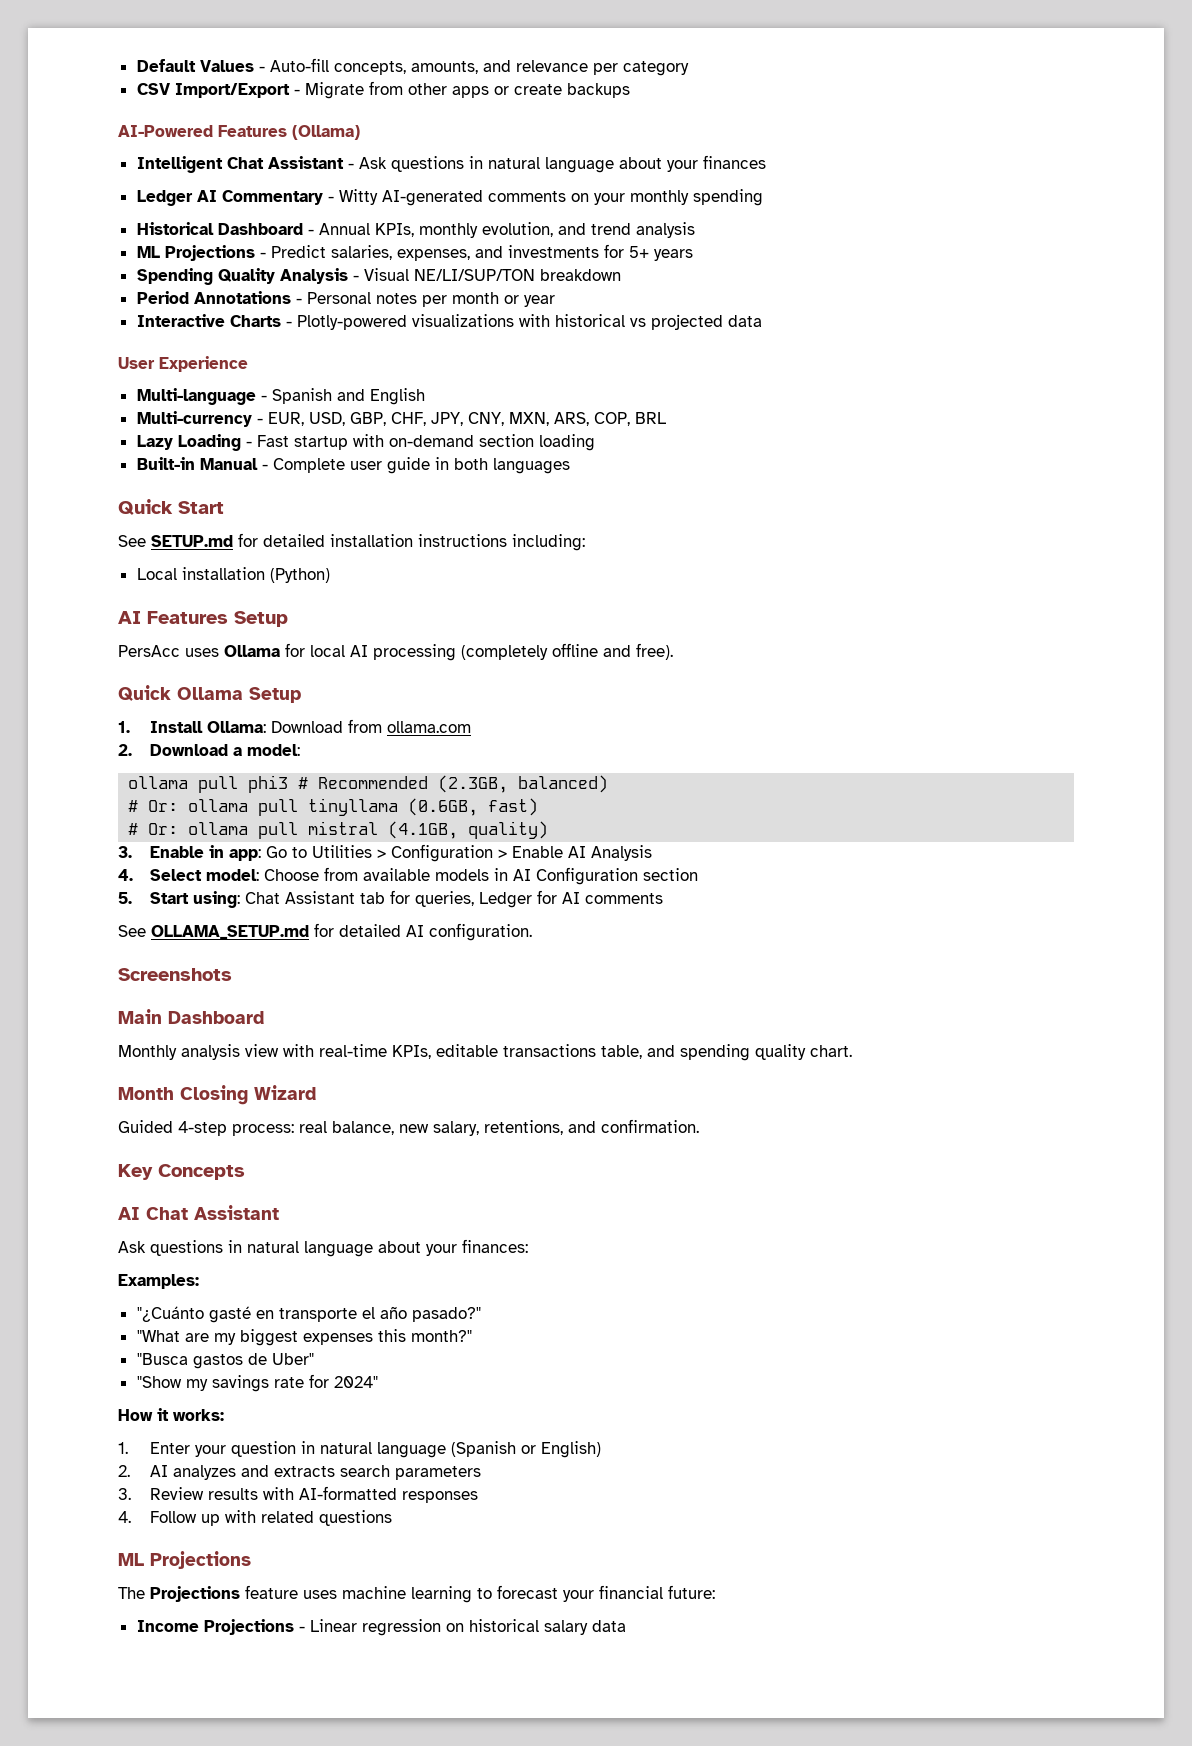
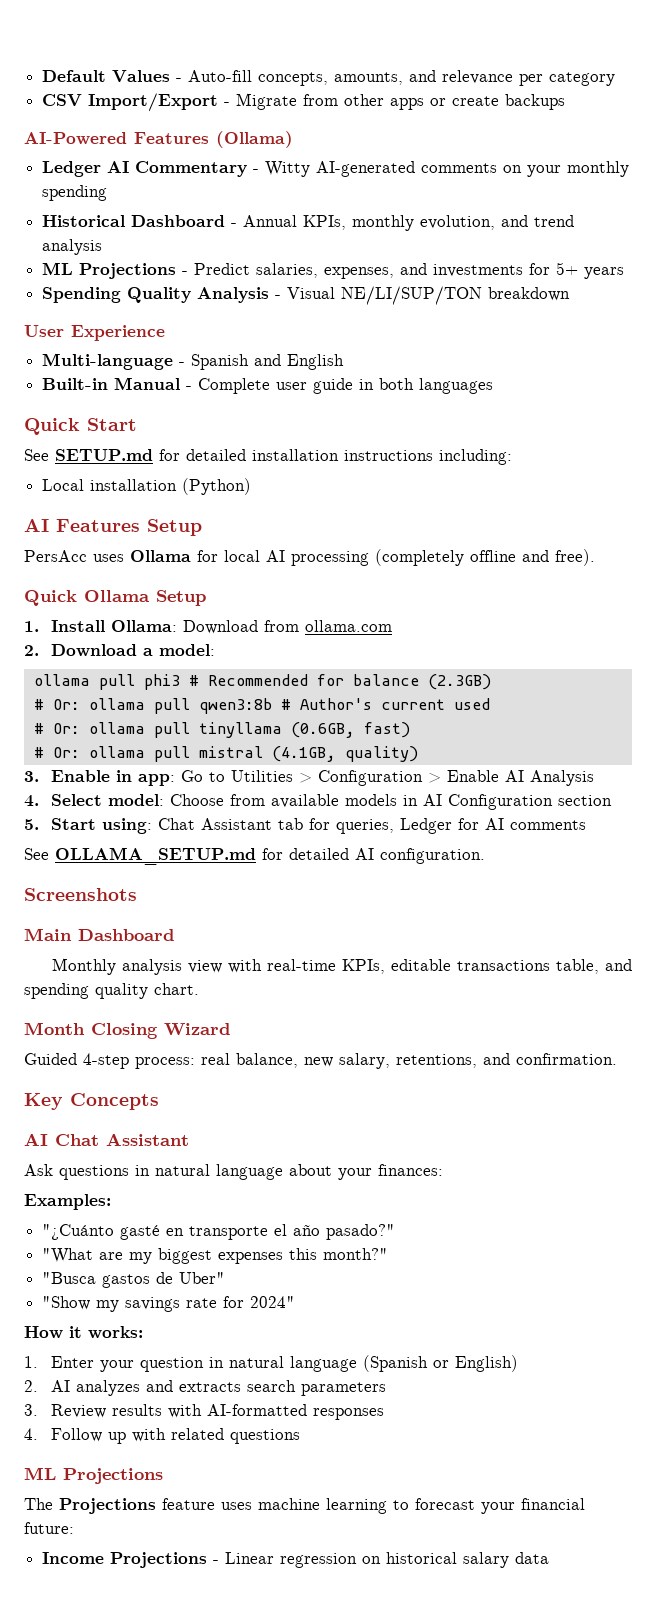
- Intelligent Chat Assistant - Ask questions in natural language about your finances
- Period Annotations - Personal notes per month or year
- Interactive Charts - Plotly-powered visualizations with historical vs projected data
- Multi-currency - EUR, USD, GBP, CHF, JPY, CNY, MXN, ARS, COP, BRL
- Lazy Loading - Fast startup with on-demand section loading
- ollama pull phi3 # Recommended (2.3GB, balanced)
+ ollama pull phi3 # Recommended for balance (2.3GB)
+ # Or: ollama pull qwen3:8b # Author's current used

